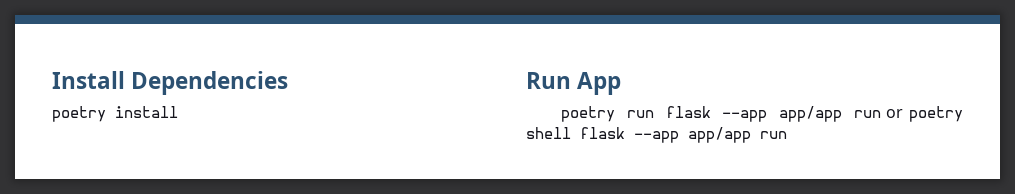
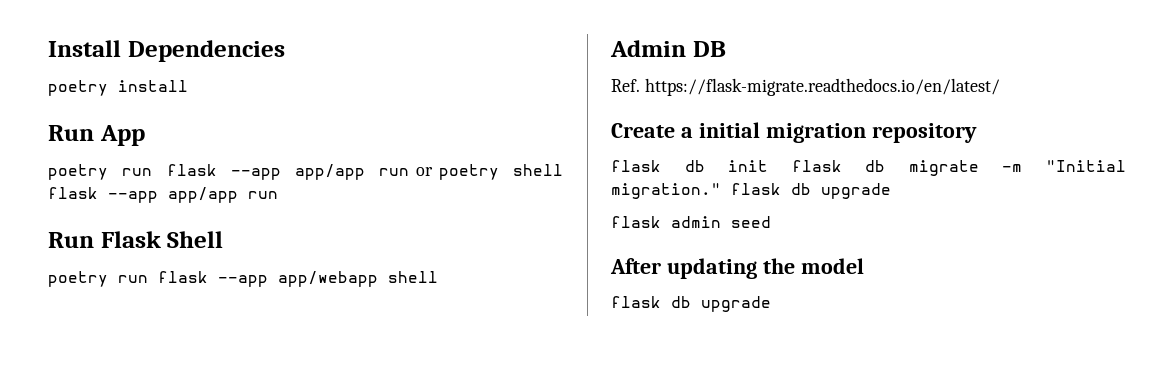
+ Run Flask Shell
+ poetry run flask --app app/webapp shell
+ Admin DB
+ Ref. https://flask-migrate.readthedocs.io/en/latest/
+ Create a initial migration repository
+ flask db init flask db migrate -m "Initial migration." flask db upgrade
+ flask admin seed
+ After updating the model
+ flask db upgrade

